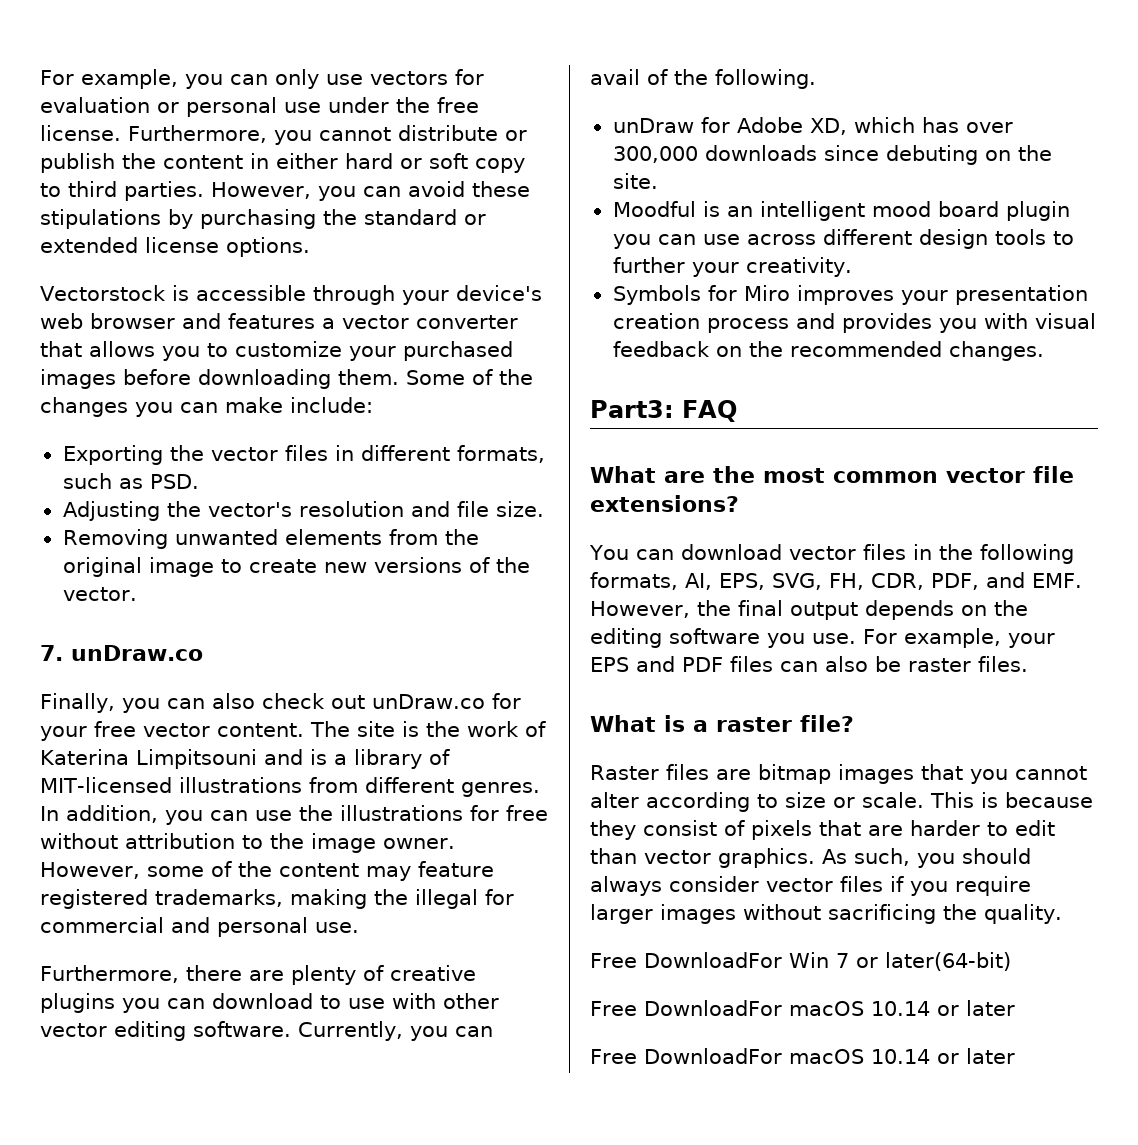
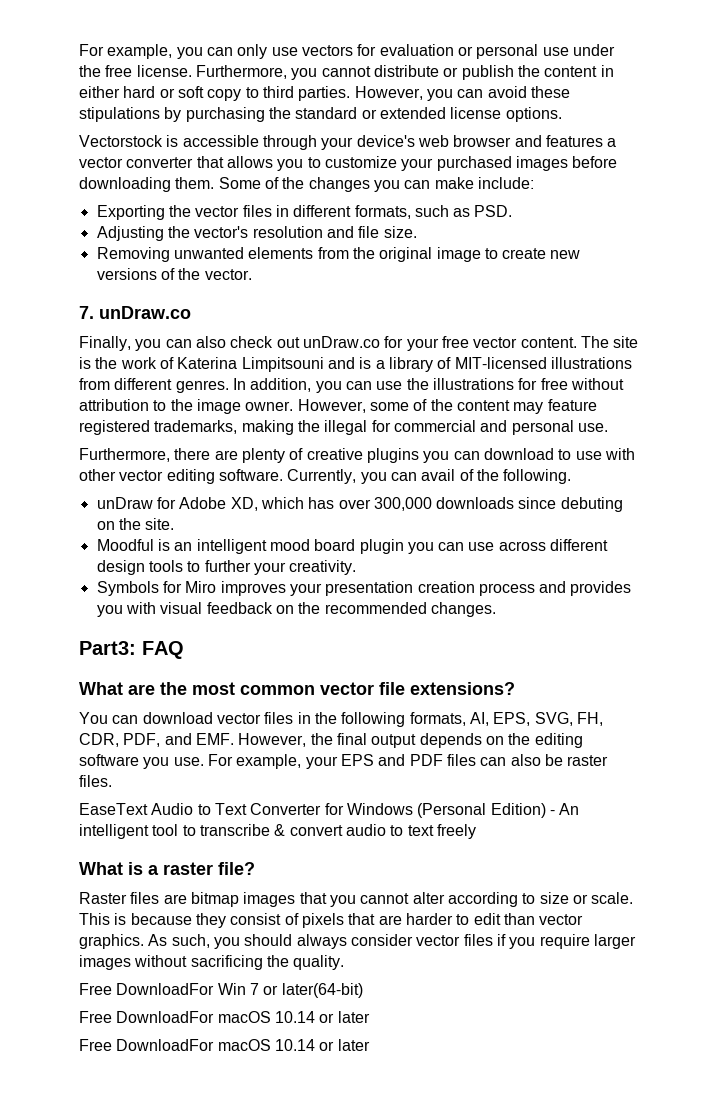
+ EaseText Audio to Text Converter for Windows (Personal Edition) - An intelligent tool to transcribe & convert audio to text freely

